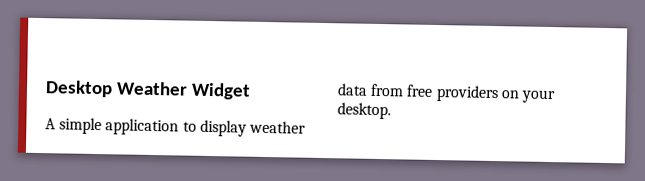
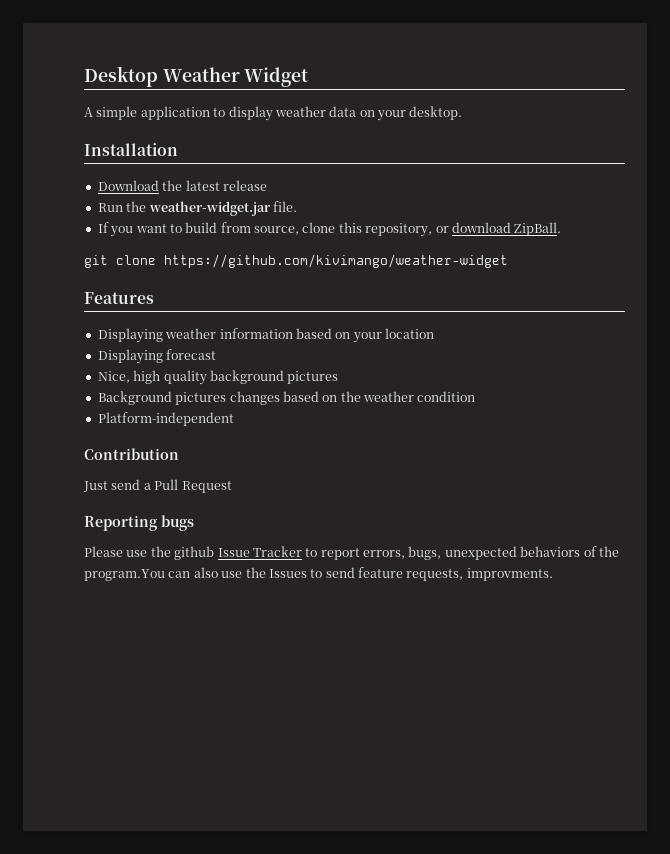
- A simple application to display weather data from free providers on your desktop.
+ A simple application to display weather data on your desktop.
+ Installation
+ Download the latest release
+ Run the weather-widget.jar file.
+ If you want to build from source, clone this repository, or download ZipBall.
+ git clone https://github.com/kivimango/weather-widget
+ Features
+ Displaying weather information based on your location
+ Displaying forecast
+ Nice, high quality background pictures
+ Background pictures changes based on the weather condition
+ Platform-independent
+ Contribution
+ Just send a Pull Request
+ Reporting bugs
+ Please use the github Issue Tracker to report errors, bugs, unexpected behaviors of the program.You can also use the Issues to send feature requests, improvments.

